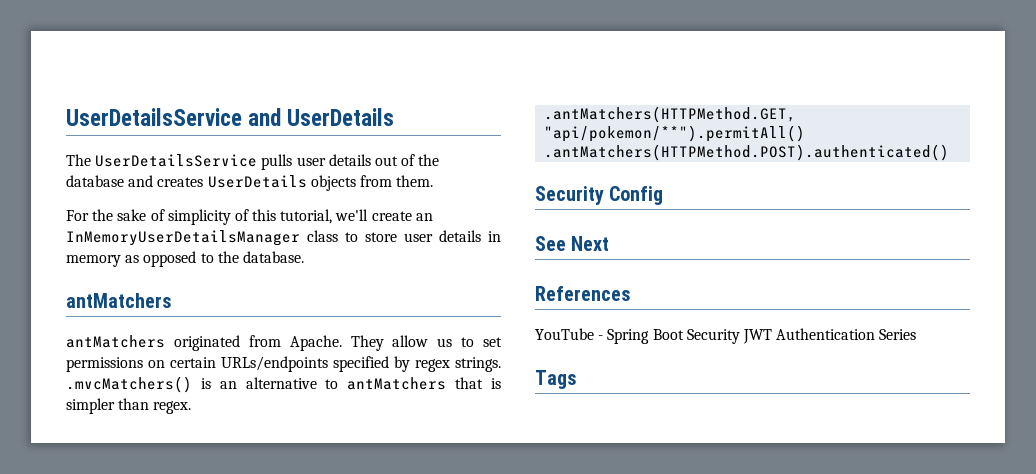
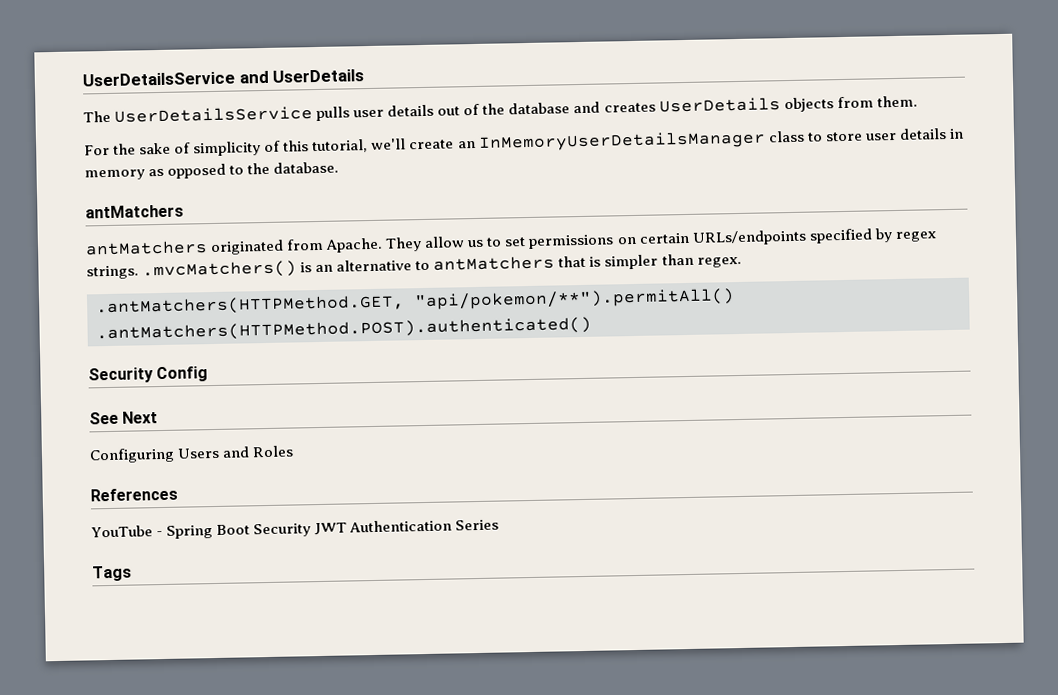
+ Configuring Users and Roles

